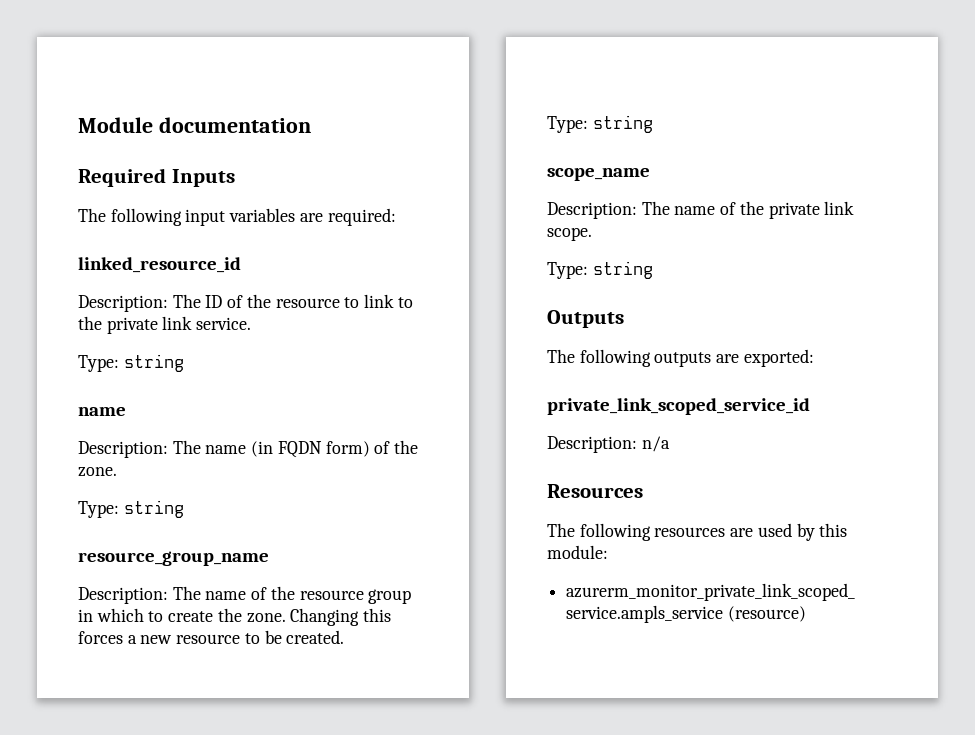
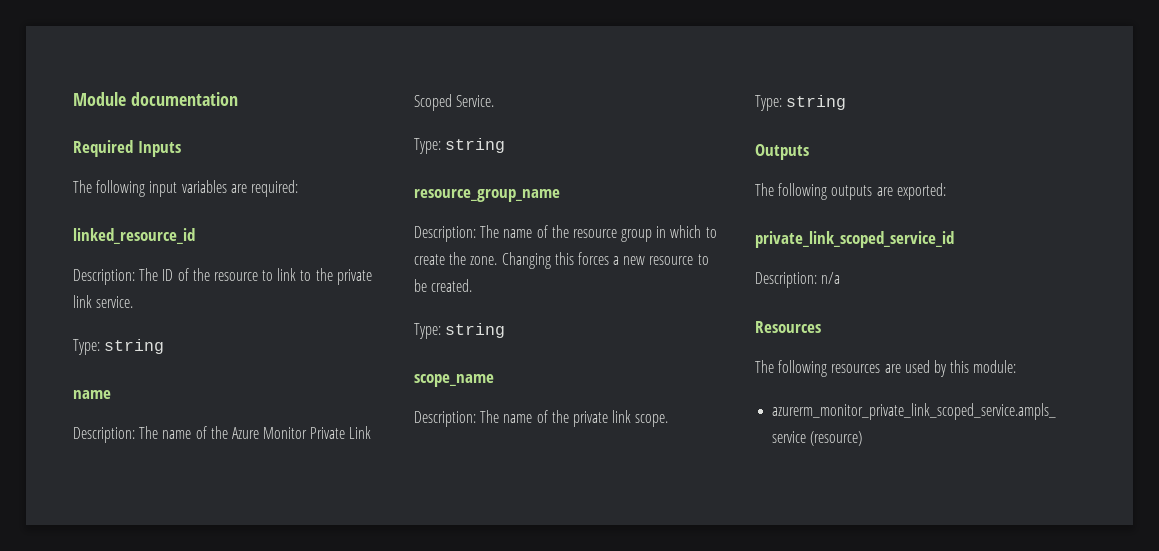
- Description: The name (in FQDN form) of the zone.
+ Description: The name of the Azure Monitor Private Link Scoped Service.

